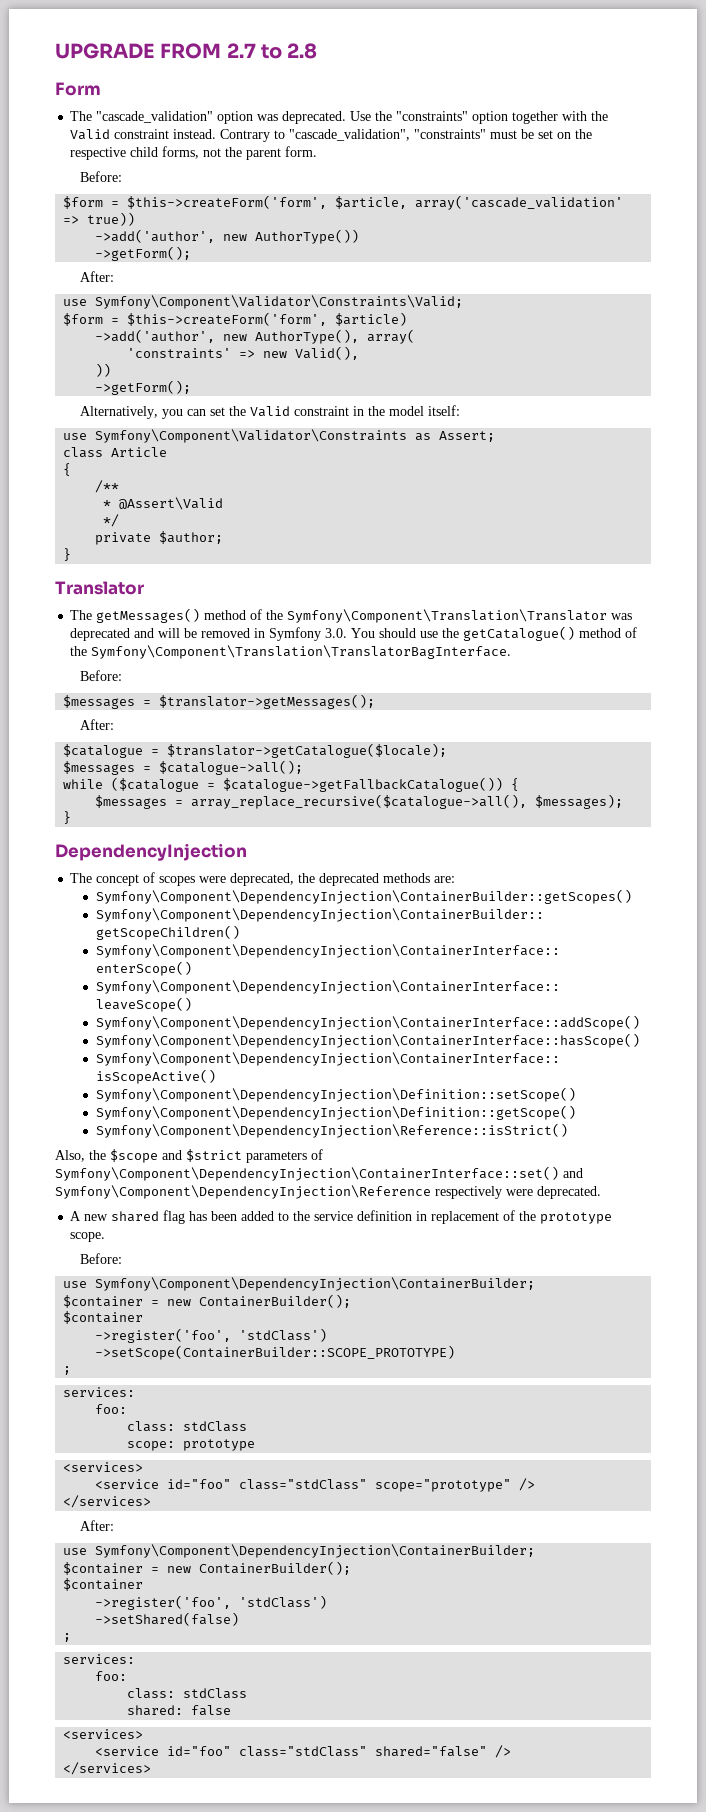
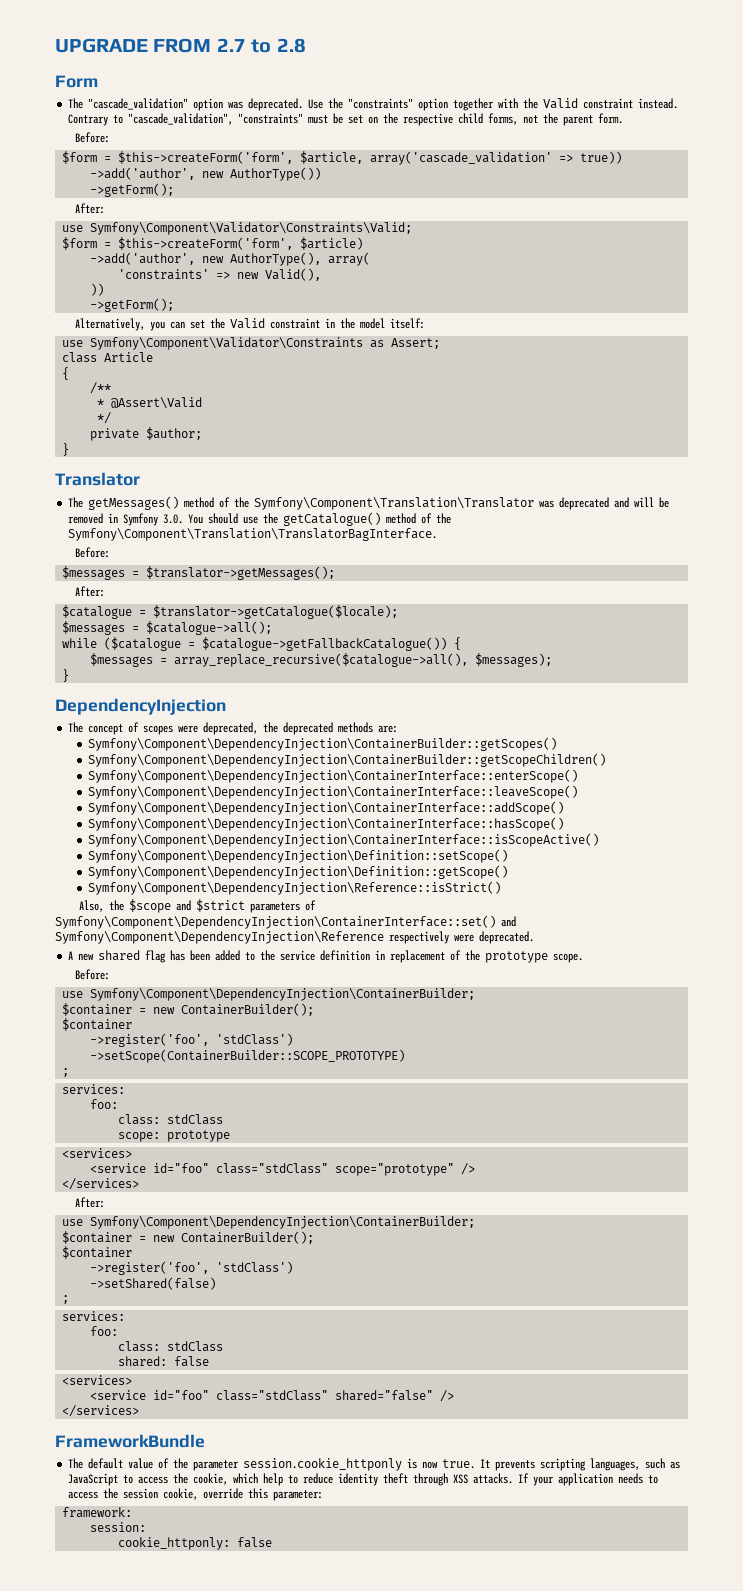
+ FrameworkBundle
+ The default value of the parameter session.cookie_httponly is now true. It prevents scripting languages, such as JavaScript to access the cookie, which help to reduce identity theft through XSS attacks. If your application needs to access the session cookie, override this parameter:
+ framework:
+ session:
+ cookie_httponly: false

